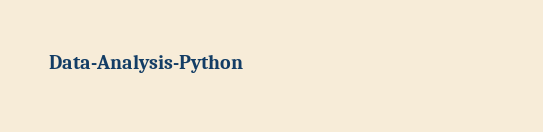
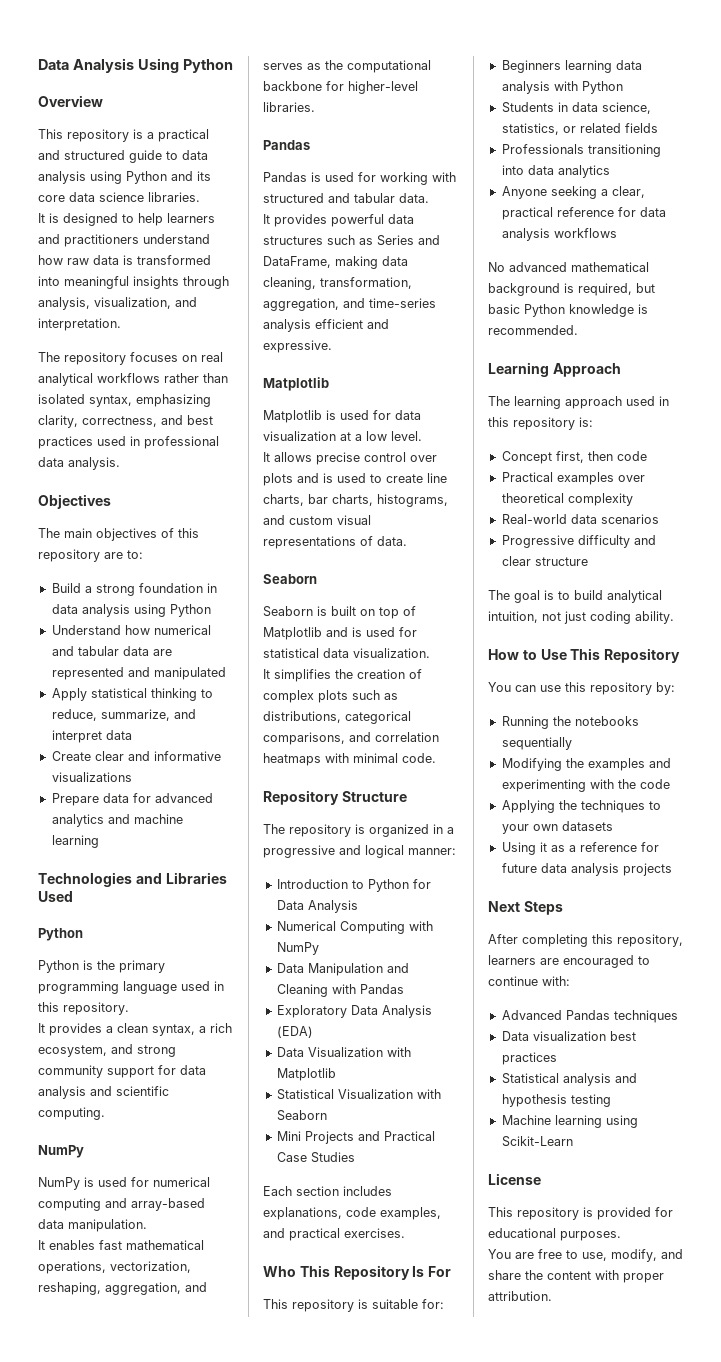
- Data-Analysis-Python
+ Data Analysis Using Python
+ Overview
+ This repository is a practical and structured guide to data analysis using Python and its core data science libraries.
+ It is designed to help learners and practitioners understand how raw data is transformed into meaningful insights through analysis, visualization, and interpretation.
+ The repository focuses on real analytical workflows rather than isolated syntax, emphasizing clarity, correctness, and best practices used in professional data analysis.
+ Objectives
+ The main objectives of this repository are to:
+ Build a strong foundation in data analysis using Python
+ Understand how numerical and tabular data are represented and manipulated
+ Apply statistical thinking to reduce, summarize, and interpret data
+ Create clear and informative visualizations
+ Prepare data for advanced analytics and machine learning
+ Technologies and Libraries Used
+ Python
+ Python is the primary programming language used in this repository.
+ It provides a clean syntax, a rich ecosystem, and strong community support for data analysis and scientific computing.
+ NumPy
+ NumPy is used for numerical computing and array-based data manipulation.
+ It enables fast mathematical operations, vectorization, reshaping, aggregation, and serves as the computational backbone for higher-level libraries.
+ Pandas
+ Pandas is used for working with structured and tabular data.
+ It provides powerful data structures such as Series and DataFrame, making data cleaning, transformation, aggregation, and time-series analysis efficient and expressive.
+ Matplotlib
+ Matplotlib is used for data visualization at a low level.
+ It allows precise control over plots and is used to create line charts, bar charts, histograms, and custom visual representations of data.
+ Seaborn
+ Seaborn is built on top of Matplotlib and is used for statistical data visualization.
+ It simplifies the creation of complex plots such as distributions, categorical comparisons, and correlation heatmaps with minimal code.
+ Repository Structure
+ The repository is organized in a progressive and logical manner:
+ Introduction to Python for Data Analysis
+ Numerical Computing with NumPy
+ Data Manipulation and Cleaning with Pandas
+ Exploratory Data Analysis (EDA)
+ Data Visualization with Matplotlib
+ Statistical Visualization with Seaborn
+ Mini Projects and Practical Case Studies
+ Each section includes explanations, code examples, and practical exercises.
+ Who This Repository Is For
+ This repository is suitable for:
+ Beginners learning data analysis with Python
+ Students in data science, statistics, or related fields
+ Professionals transitioning into data analytics
+ Anyone seeking a clear, practical reference for data analysis workflows
+ No advanced mathematical background is required, but basic Python knowledge is recommended.
+ Learning Approach
+ The learning approach used in this repository is:
+ Concept first, then code
+ Practical examples over theoretical complexity
+ Real-world data scenarios
+ Progressive difficulty and clear structure
+ The goal is to build analytical intuition, not just coding ability.
+ How to Use This Repository
+ You can use this repository by:
+ Running the notebooks sequentially
+ Modifying the examples and experimenting with the code
+ Applying the techniques to your own datasets
+ Using it as a reference for future data analysis projects
+ Next Steps
+ After completing this repository, learners are encouraged to continue with:
+ Advanced Pandas techniques
+ Data visualization best practices
+ Statistical analysis and hypothesis testing
+ Machine learning using Scikit-Learn
+ License
+ This repository is provided for educational purposes.
+ You are free to use, modify, and share the content with proper attribution.

